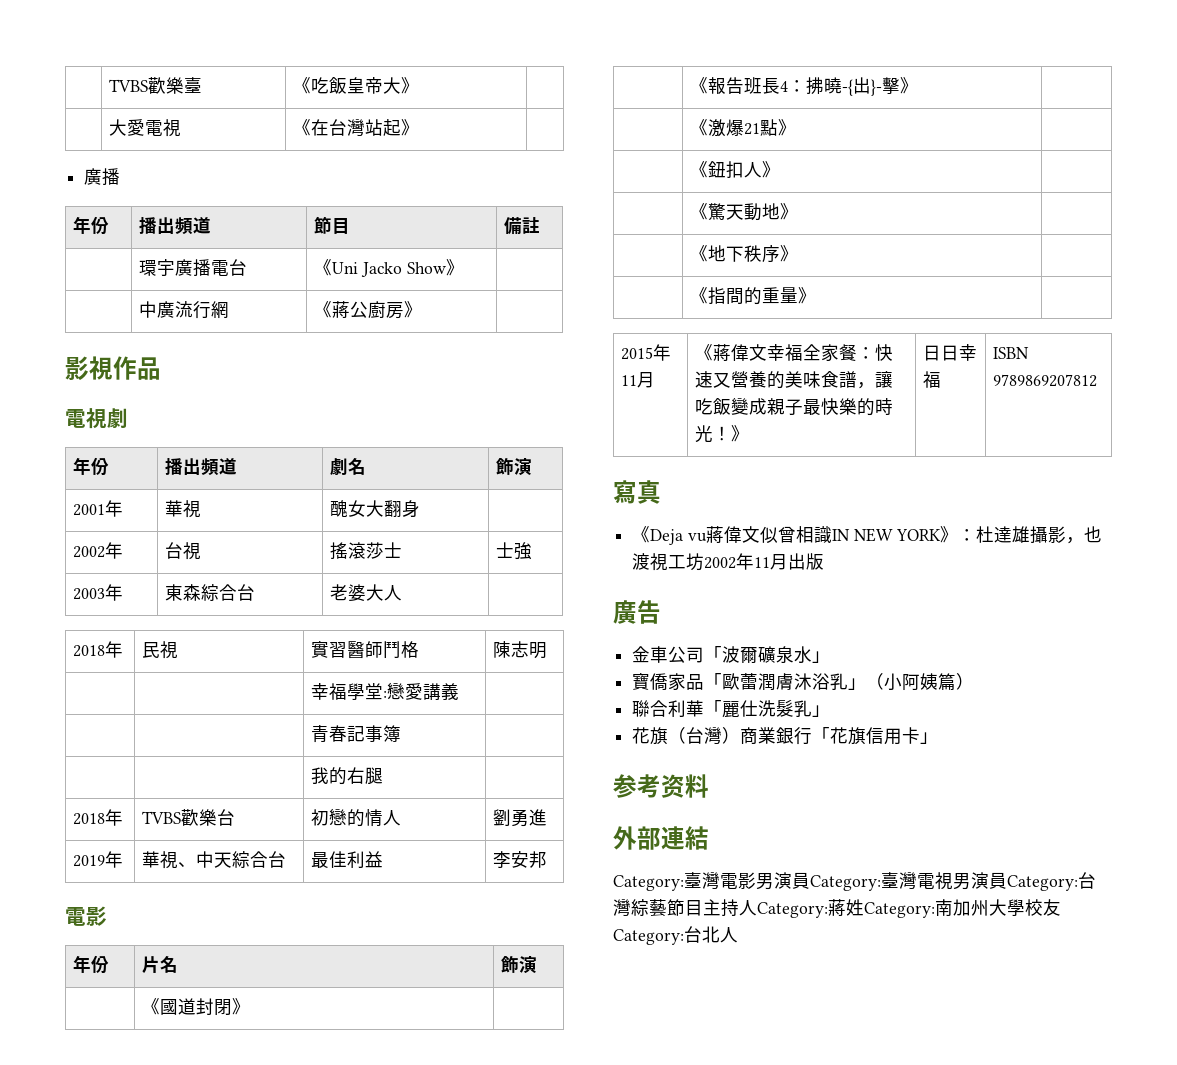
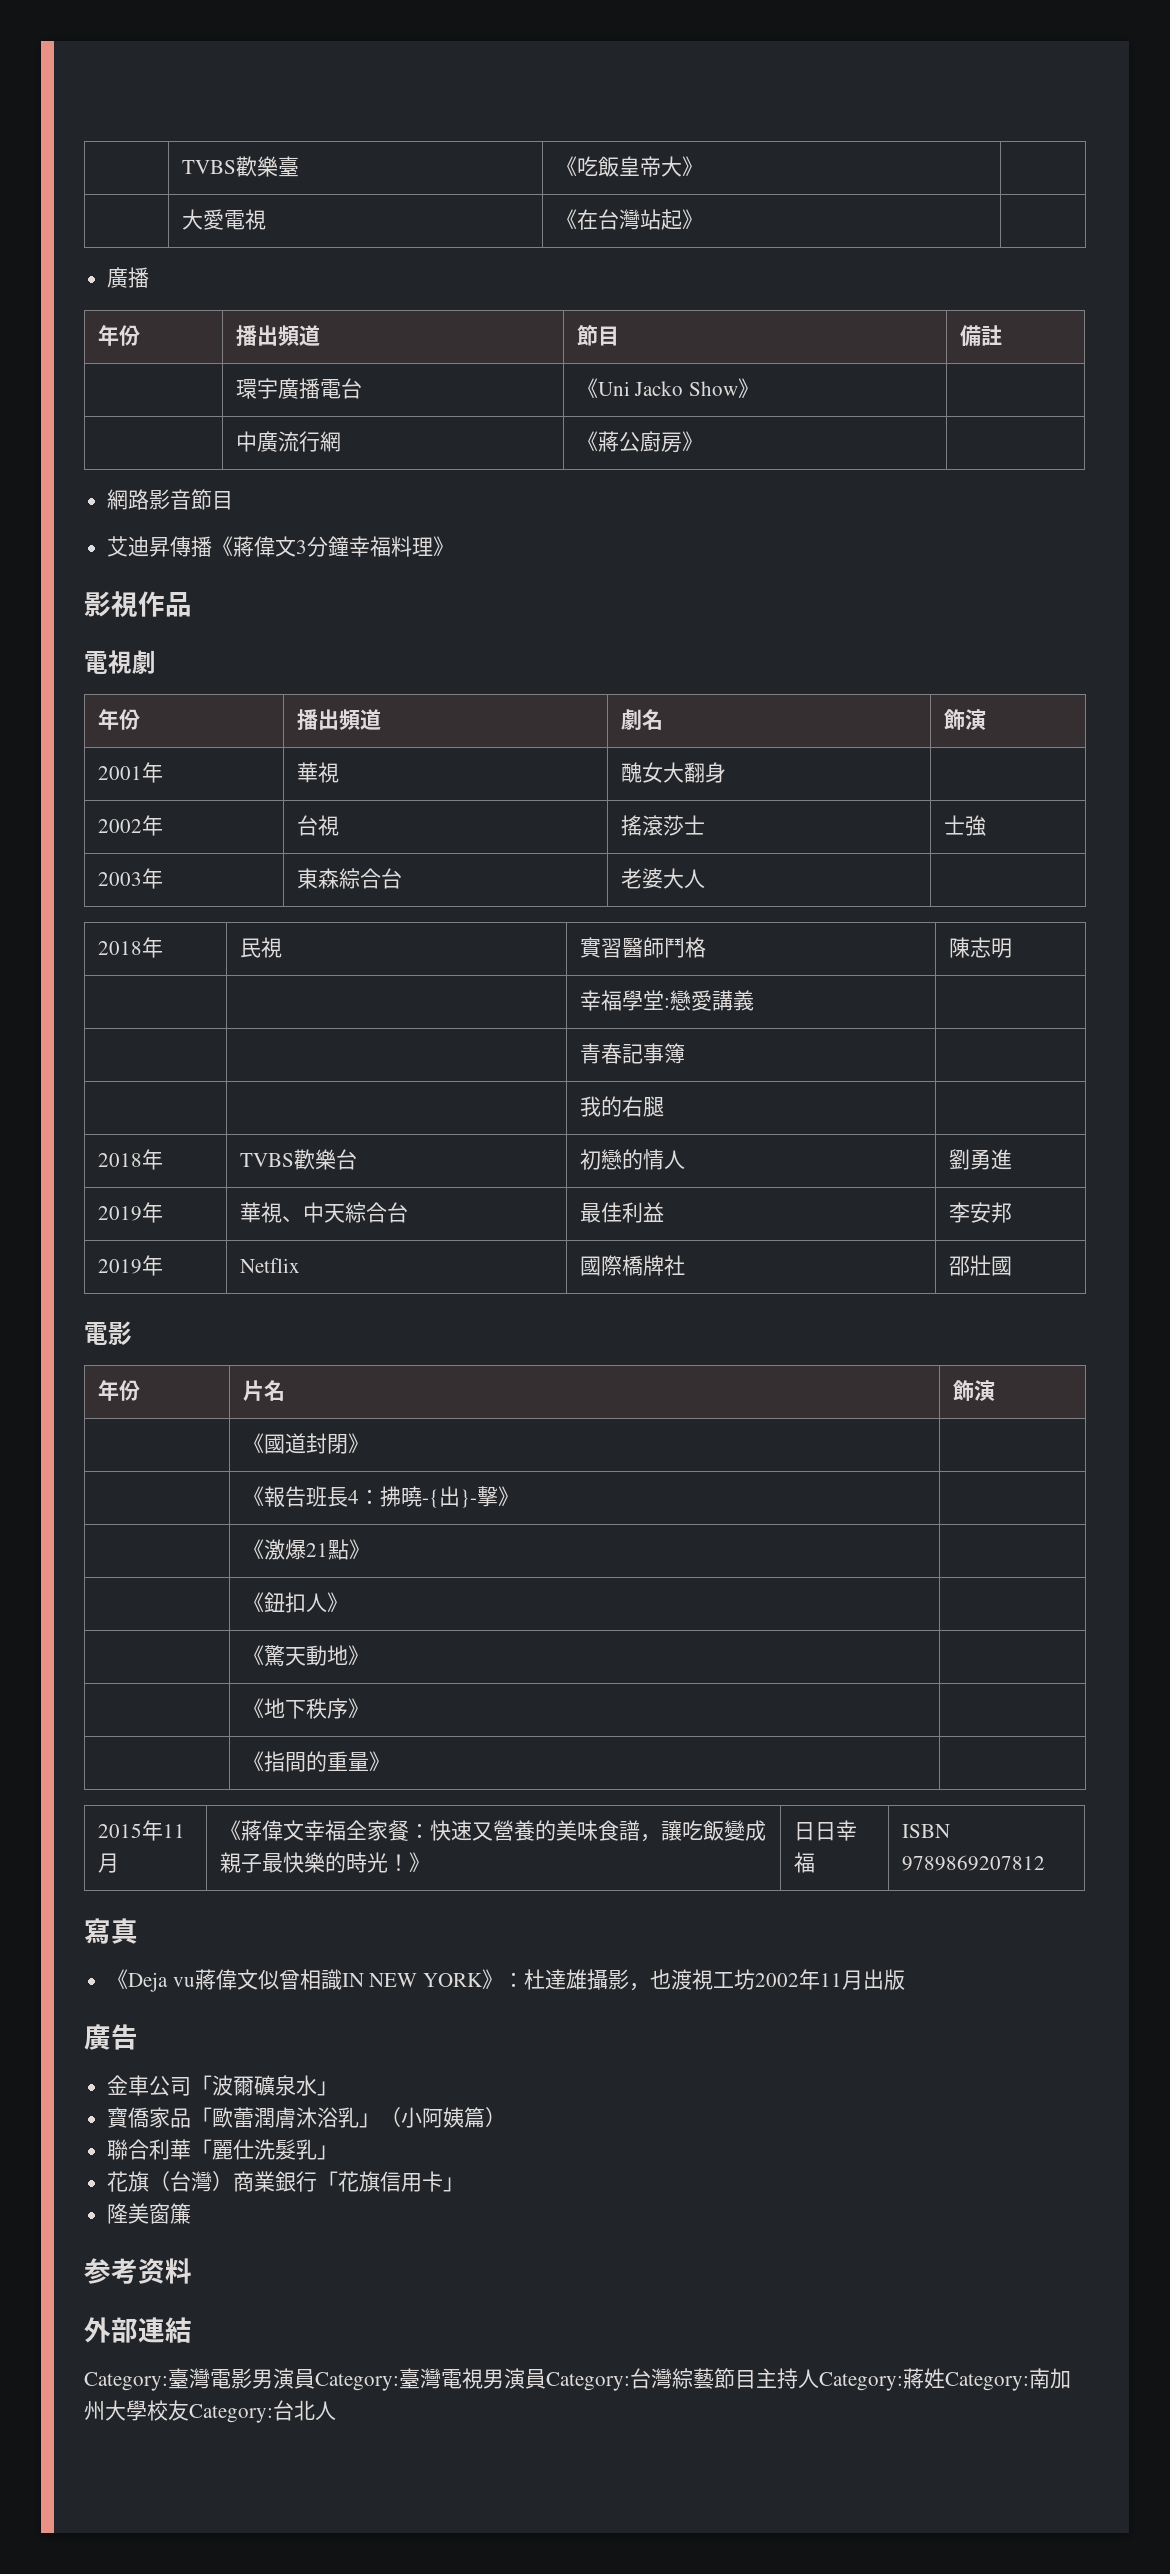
+ 網路影音節目
+ 艾迪昇傳播《蔣偉文3分鐘幸福料理》
+ 2019年 | Netflix | 國際橋牌社 | 邵壯國
+ 隆美窗簾

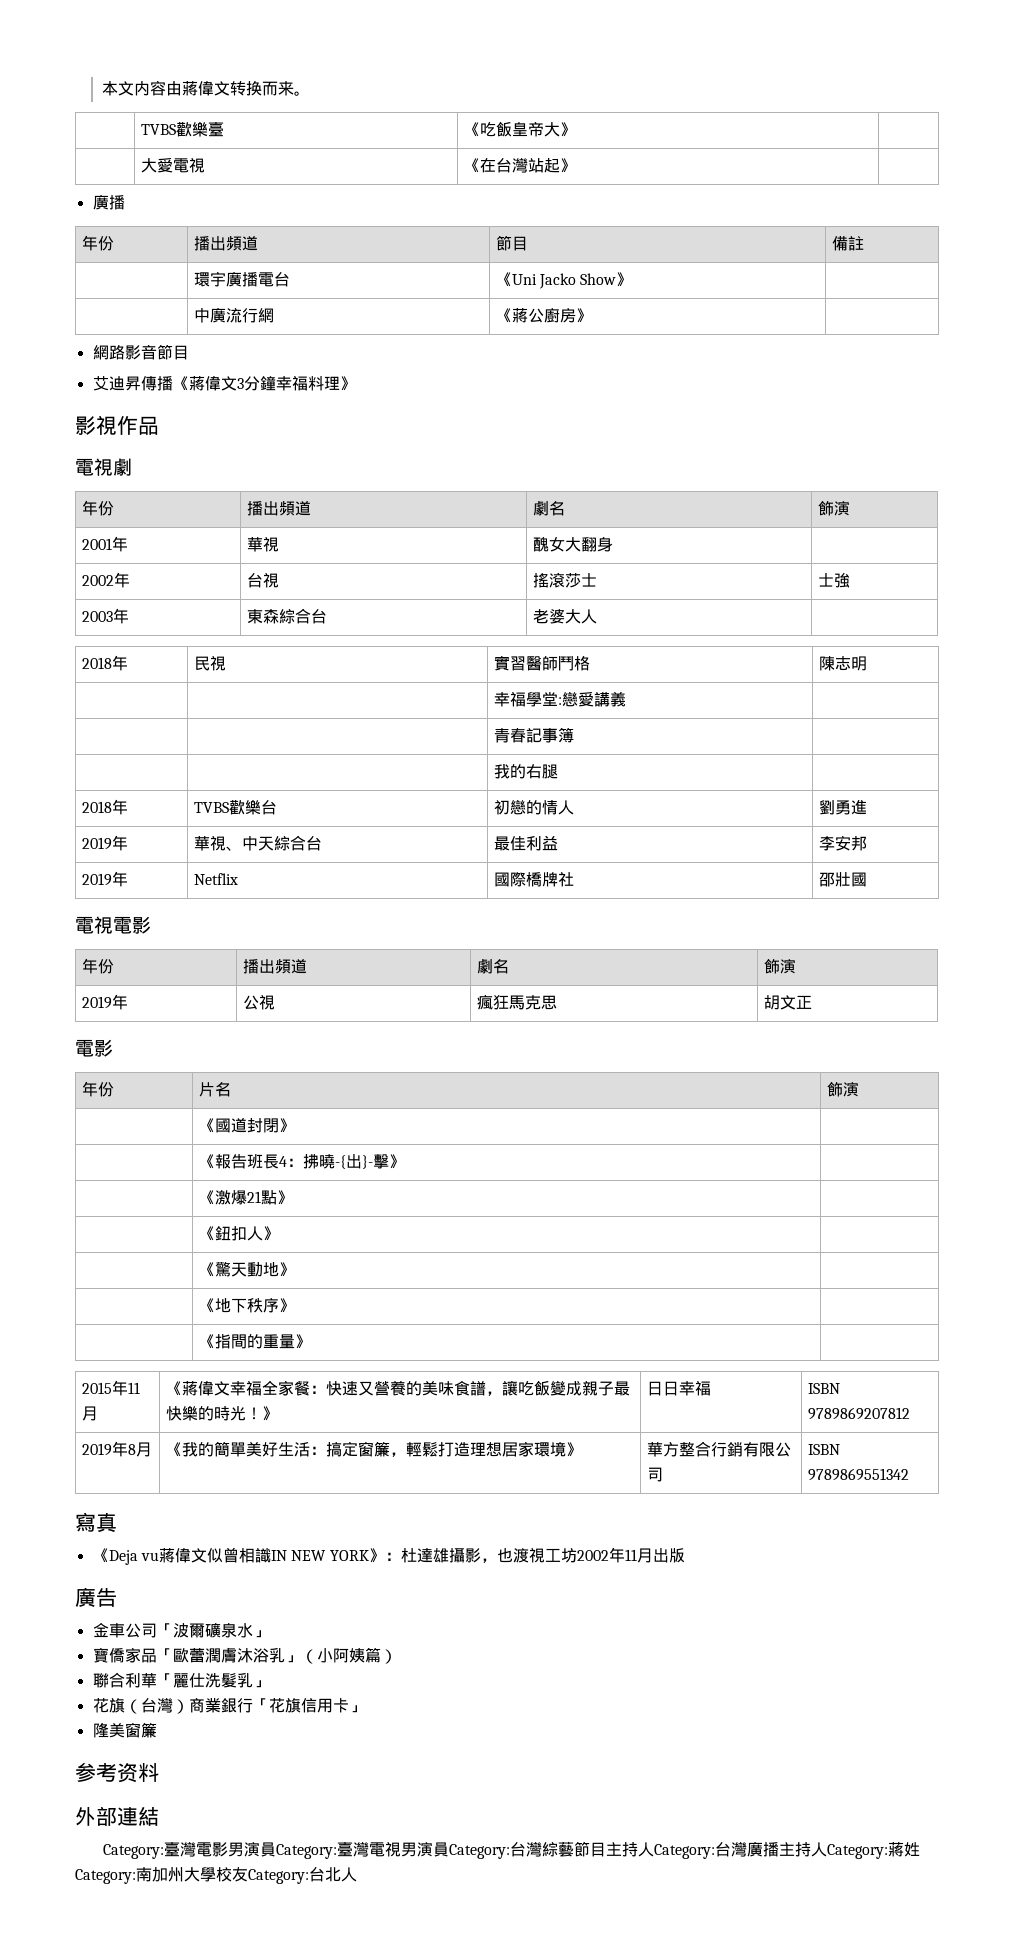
+ 本文内容由蔣偉文转换而来。
+ 電視電影
+ 年份 | 播出頻道 | 劇名 | 飾演
+ 2019年 | 公視 | 瘋狂馬克思 | 胡文正
+ 2019年8月 | 《我的簡單美好生活：搞定窗簾，輕鬆打造理想居家環境》 | 華方整合行銷有限公司 | ISBN 9789869551342
- Category:臺灣電影男演員Category:臺灣電視男演員Category:台灣綜藝節目主持人Category:蔣姓Category:南加州大學校友Category:台北人
+ Category:臺灣電影男演員Category:臺灣電視男演員Category:台灣綜藝節目主持人Category:台灣廣播主持人Category:蔣姓Category:南加州大學校友Category:台北人

